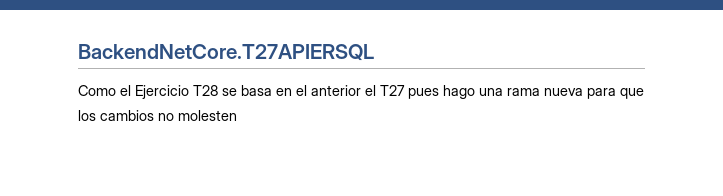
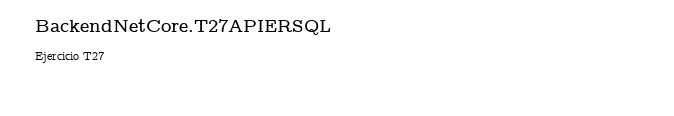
- Como el Ejercicio T28 se basa en el anterior el T27 pues hago una rama nueva para que los cambios no molesten
+ Ejercicio T27

